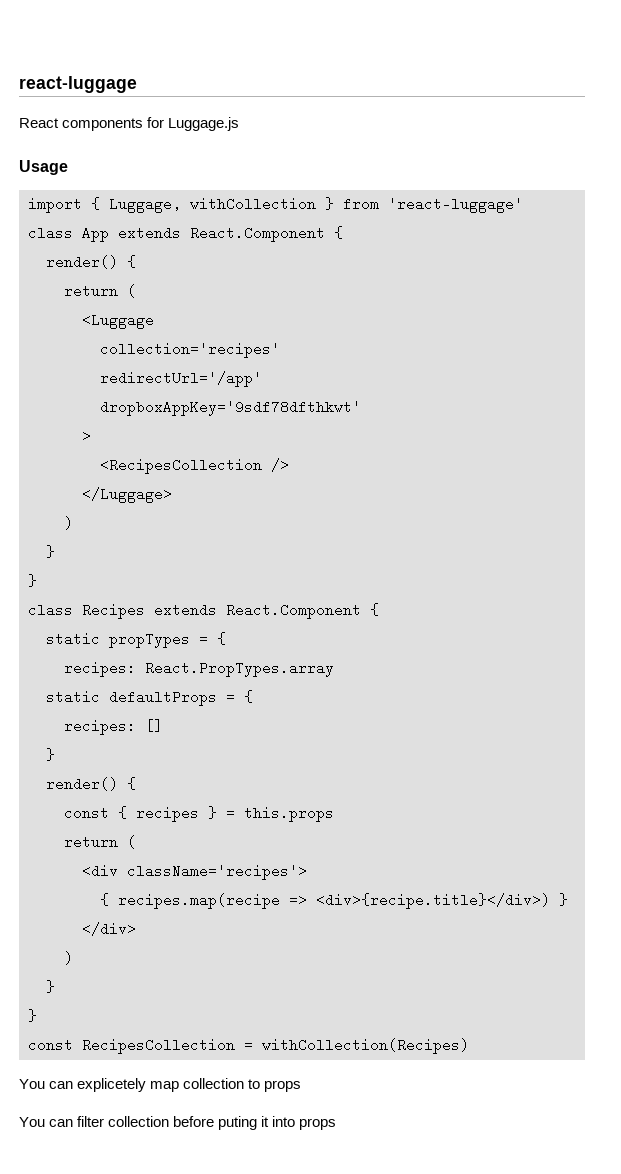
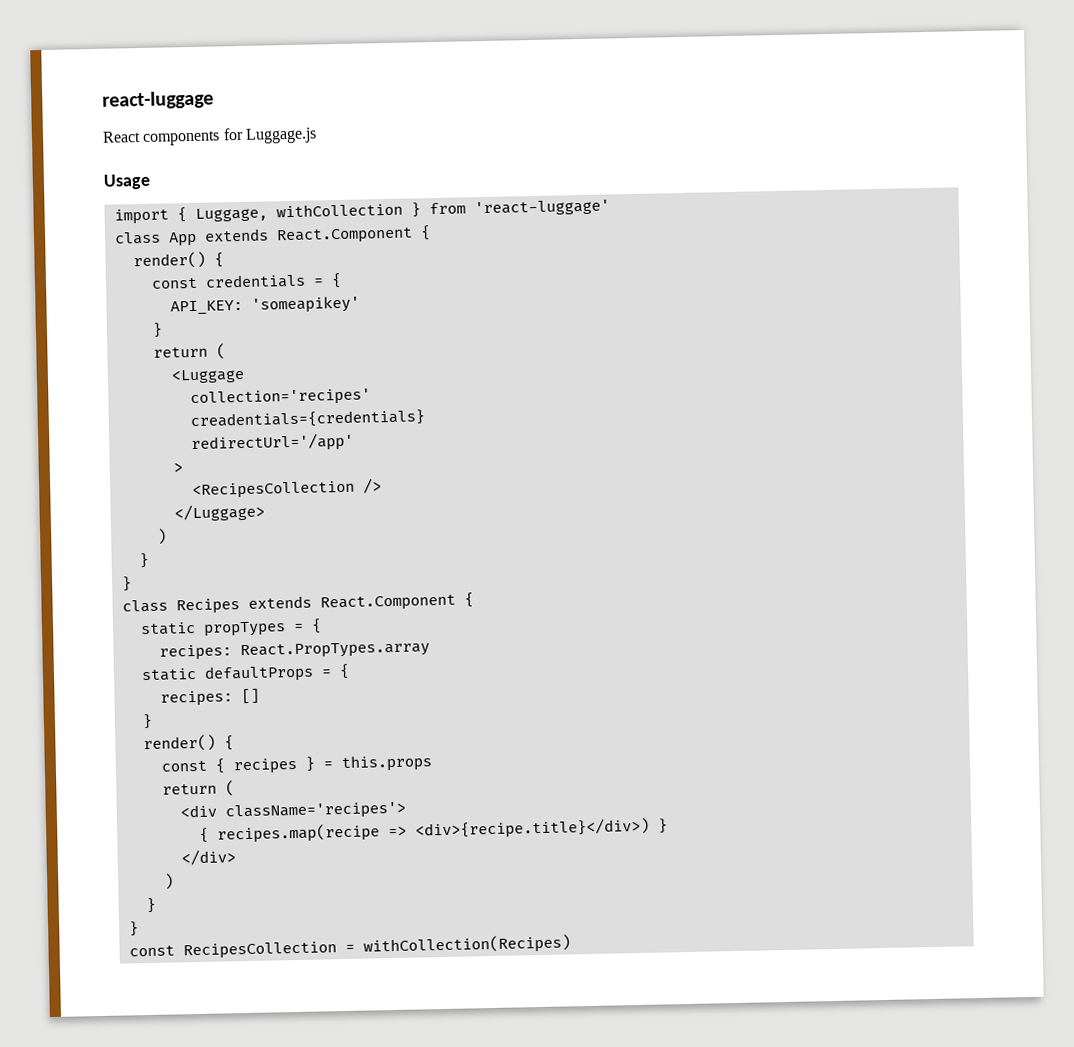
+ const credentials = {
+ API_KEY: 'someapikey'
+ }
+ creadentials={credentials}
- dropboxAppKey='9sdf78dfthkwt'
- You can explicetely map collection to props
- You can filter collection before puting it into props

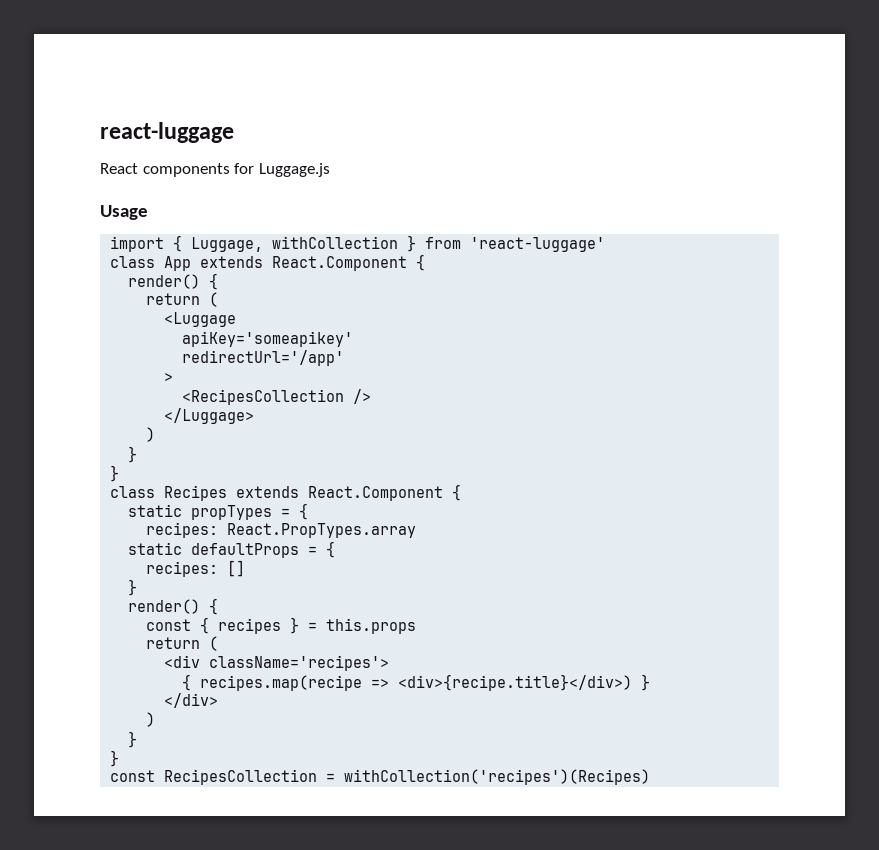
- const credentials = {
- API_KEY: 'someapikey'
- }
- collection='recipes'
- creadentials={credentials}
+ apiKey='someapikey'
- const RecipesCollection = withCollection(Recipes)
+ const RecipesCollection = withCollection('recipes')(Recipes)

